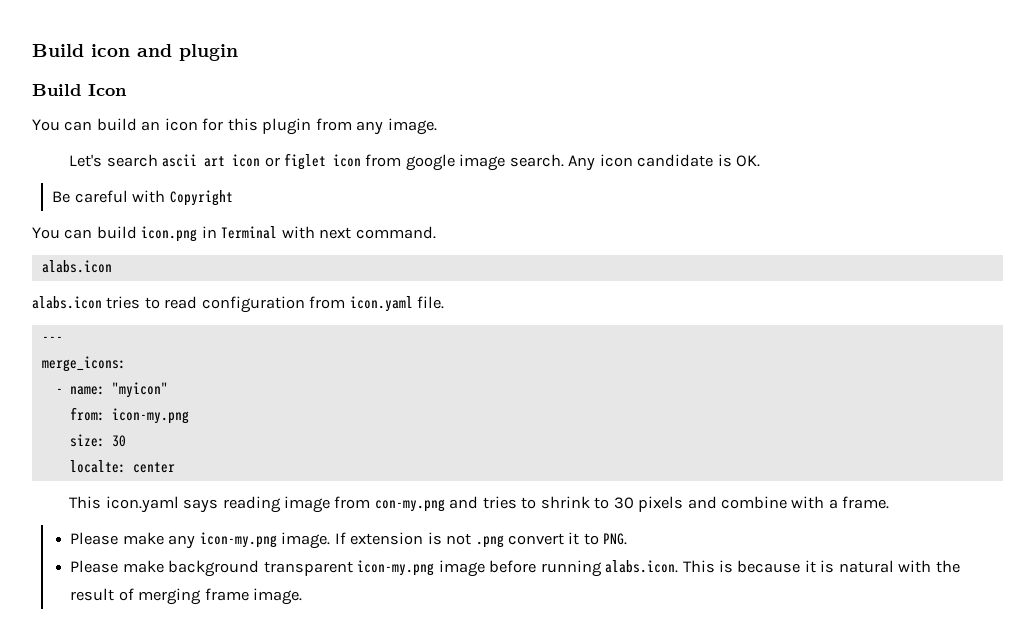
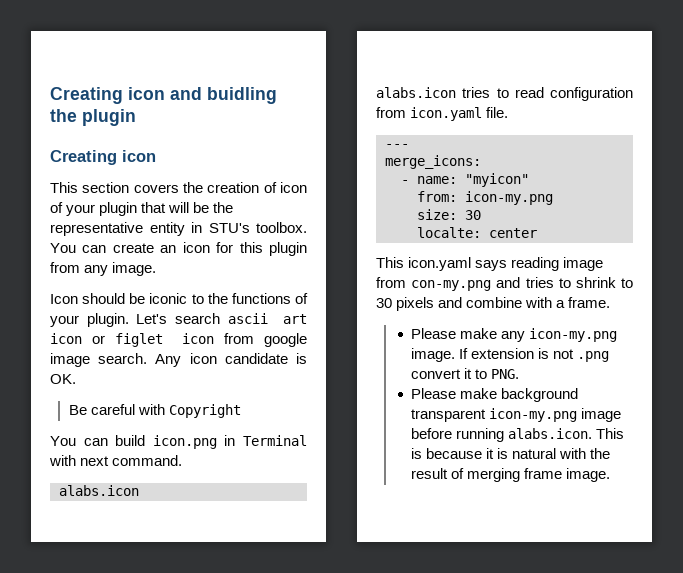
- Build icon and plugin
- Build Icon
- You can build an icon for this plugin from any image.
+ Creating icon and buidling the plugin
+ Creating icon
+ This section covers the creation of icon of your plugin that will be the representative entity in STU's toolbox. You can create an icon for this plugin from any image.
+ Icon should be iconic to the functions of your plugin.

